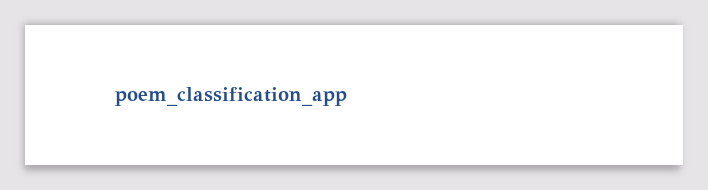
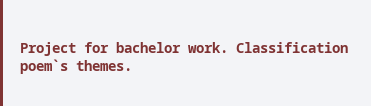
- poem_classification_app
+ Project for bachelor work. Classification poem`s themes.

